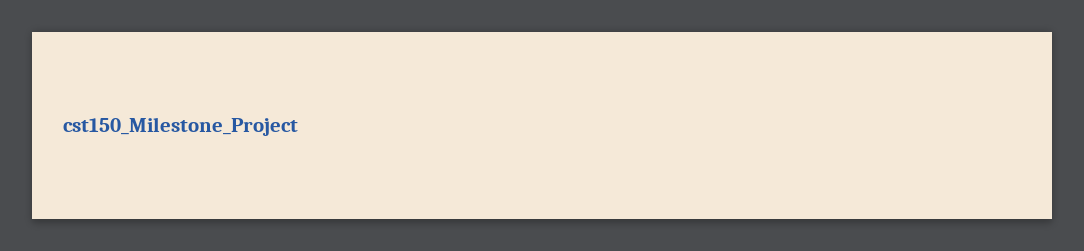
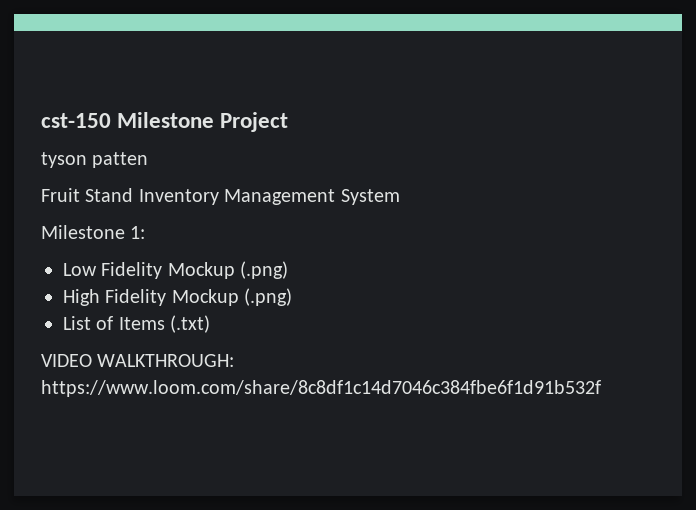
- cst150_Milestone_Project
+ cst-150 Milestone Project
+ tyson patten
+ Fruit Stand Inventory Management System
+ Milestone 1:
+ Low Fidelity Mockup (.png)
+ High Fidelity Mockup (.png)
+ List of Items (.txt)
+ VIDEO WALKTHROUGH: https://www.loom.com/share/8c8df1c14d7046c384fbe6f1d91b532f

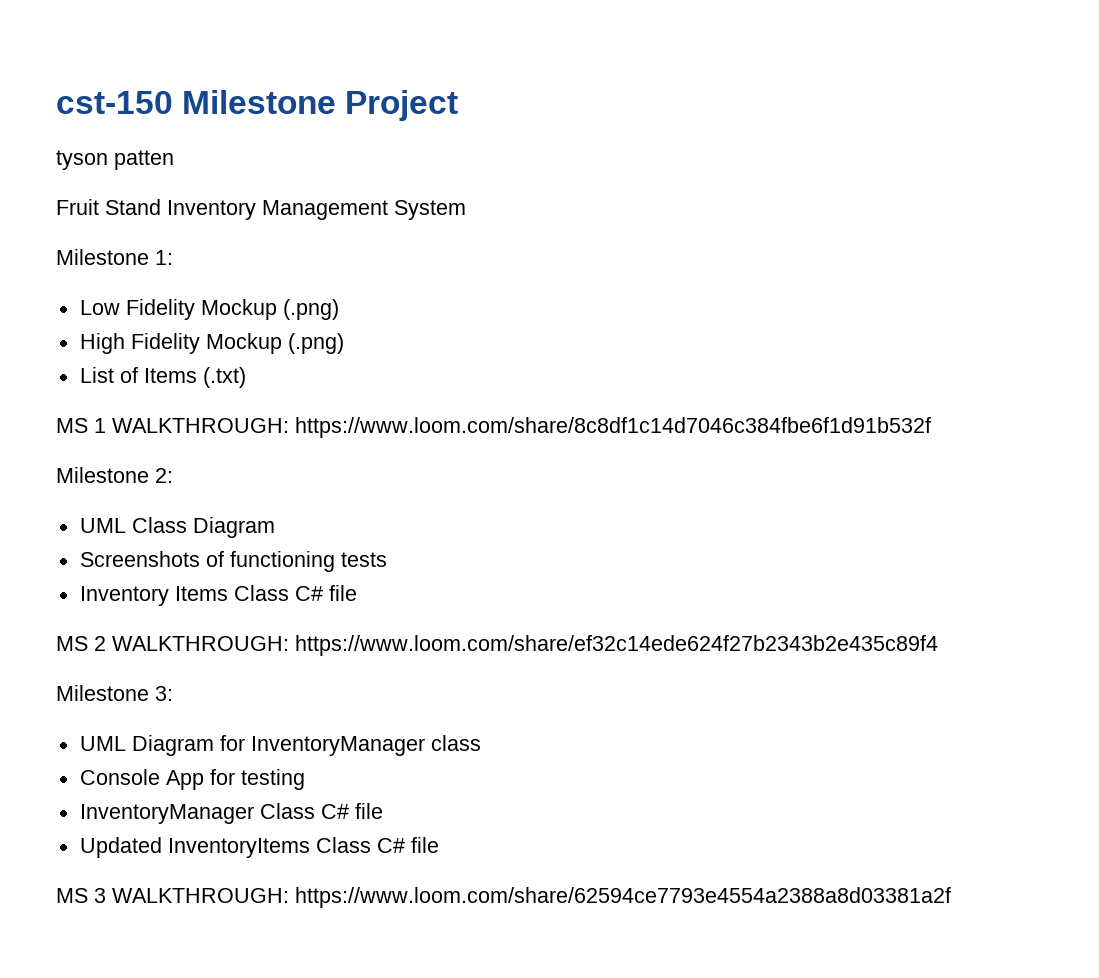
- VIDEO WALKTHROUGH: https://www.loom.com/share/8c8df1c14d7046c384fbe6f1d91b532f
+ MS 1 WALKTHROUGH: https://www.loom.com/share/8c8df1c14d7046c384fbe6f1d91b532f
+ Milestone 2:
+ UML Class Diagram
+ Screenshots of functioning tests
+ Inventory Items Class C# file
+ MS 2 WALKTHROUGH: https://www.loom.com/share/ef32c14ede624f27b2343b2e435c89f4
+ Milestone 3:
+ UML Diagram for InventoryManager class
+ Console App for testing
+ InventoryManager Class C# file
+ Updated InventoryItems Class C# file
+ MS 3 WALKTHROUGH: https://www.loom.com/share/62594ce7793e4554a2388a8d03381a2f

